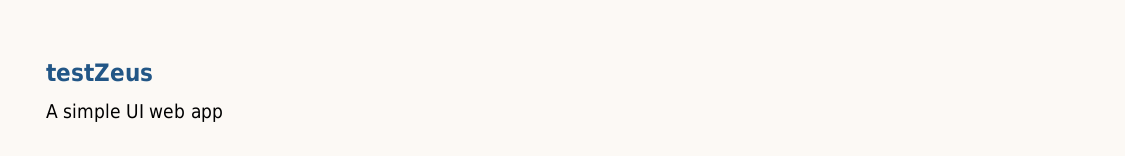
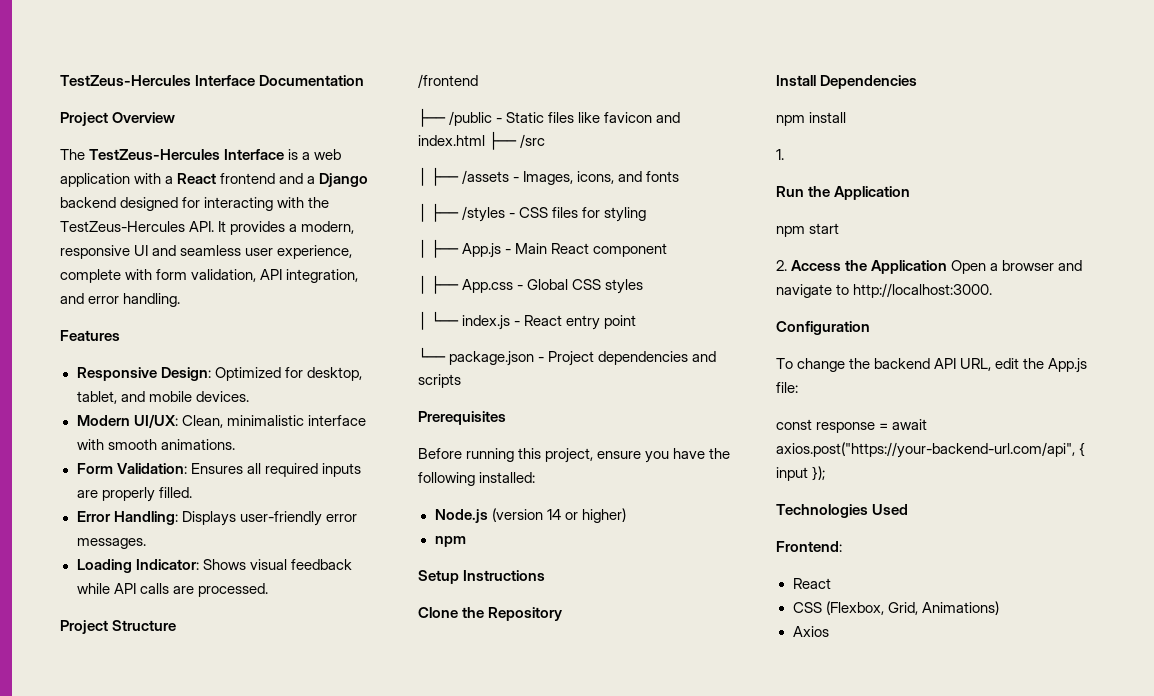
- testZeus
- A simple UI web app
+ TestZeus-Hercules Interface Documentation
+ Project Overview
+ The TestZeus-Hercules Interface is a web application with a React frontend and a Django backend designed for interacting with the TestZeus-Hercules API. It provides a modern, responsive UI and seamless user experience, complete with form validation, API integration, and error handling.
+ Features
+ Responsive Design: Optimized for desktop, tablet, and mobile devices.
+ Modern UI/UX: Clean, minimalistic interface with smooth animations.
+ Form Validation: Ensures all required inputs are properly filled.
+ Error Handling: Displays user-friendly error messages.
+ Loading Indicator: Shows visual feedback while API calls are processed.
+ Project Structure
+ /frontend
+ ├── /public - Static files like favicon and index.html ├── /src
+ │ ├── /assets - Images, icons, and fonts
+ │ ├── /styles - CSS files for styling
+ │ ├── App.js - Main React component
+ │ ├── App.css - Global CSS styles
+ │ └── index.js - React entry point
+ └── package.json - Project dependencies and scripts
+ Prerequisites
+ Before running this project, ensure you have the following installed:
+ Node.js (version 14 or higher)
+ npm
+ Setup Instructions
+ Clone the Repository
+ Install Dependencies
+ npm install
+ 1.
+ Run the Application
+ npm start
+ 2. Access the Application Open a browser and navigate to http://localhost:3000.
+ Configuration
+ To change the backend API URL, edit the App.js file:
+ const response = await axios.post("https://your-backend-url.com/api", { input });
+ Technologies Used
+ Frontend:
+ React
+ CSS (Flexbox, Grid, Animations)
+ Axios

